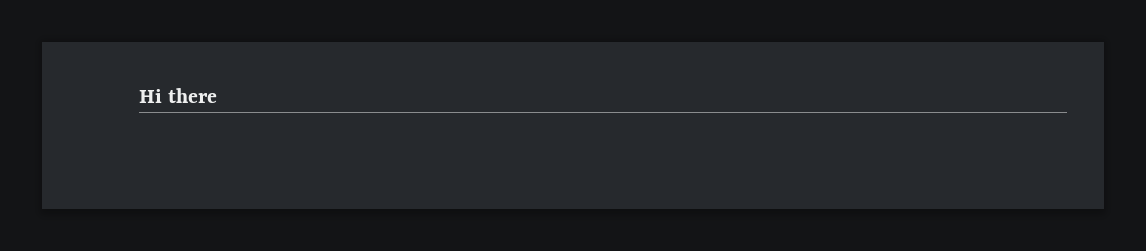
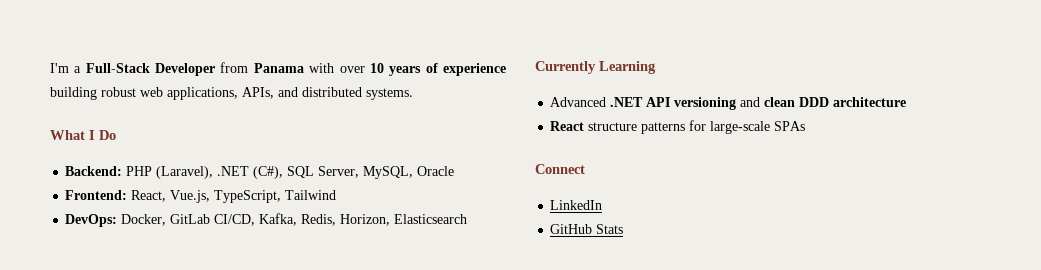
- Hi there
+ I'm a Full-Stack Developer from Panama with over 10 years of experience building robust web applications, APIs, and distributed systems.
+ What I Do
+ Backend: PHP (Laravel), .NET (C#), SQL Server, MySQL, Oracle
+ Frontend: React, Vue.js, TypeScript, Tailwind
+ DevOps: Docker, GitLab CI/CD, Kafka, Redis, Horizon, Elasticsearch
+ Currently Learning
+ Advanced .NET API versioning and clean DDD architecture
+ React structure patterns for large-scale SPAs
+ Connect
+ LinkedIn
+ GitHub Stats

